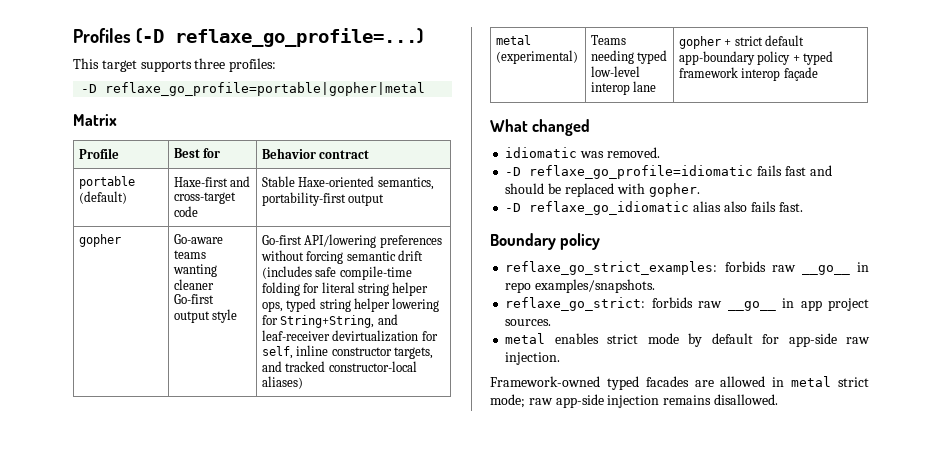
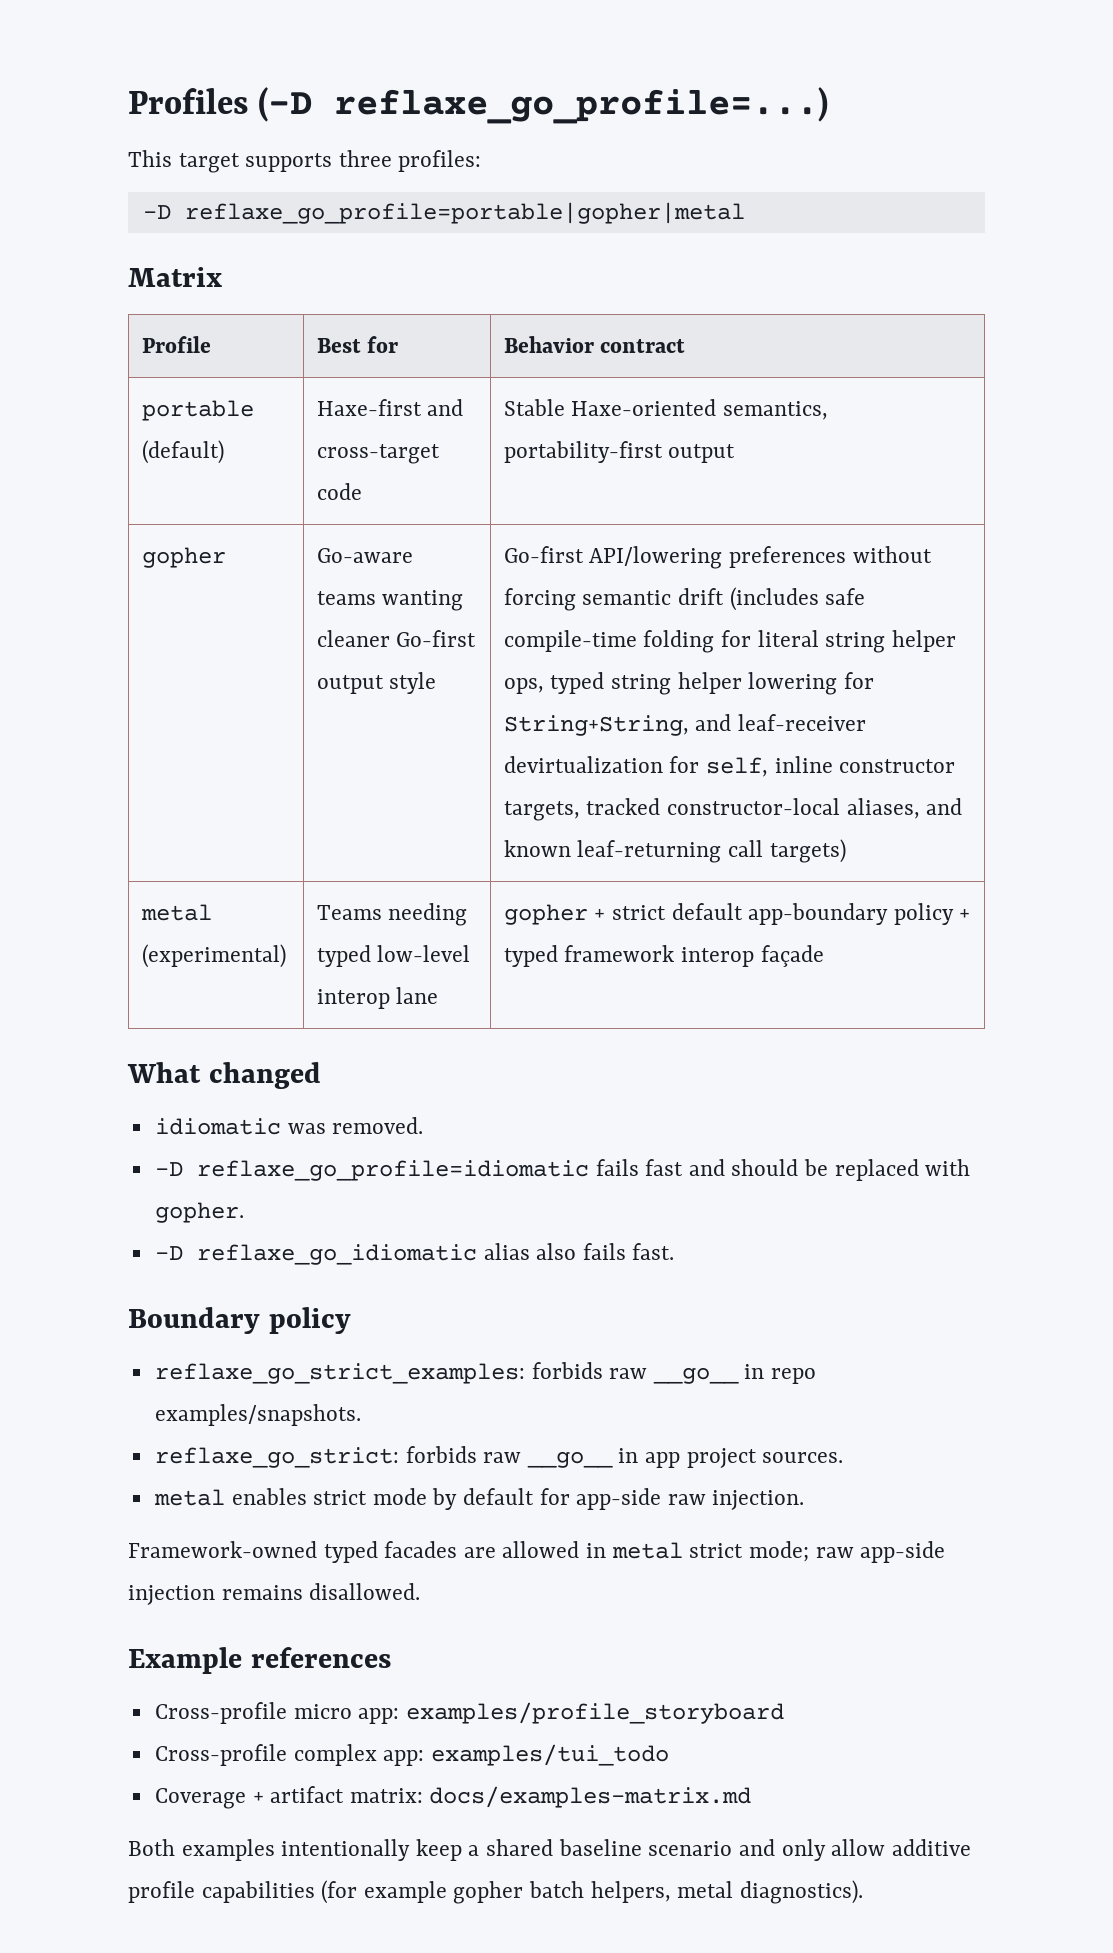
- Go-first API/lowering preferences without forcing semantic drift (includes safe compile-time folding for literal string helper ops, typed string helper lowering for String+String, and leaf-receiver devirtualization for self, inline constructor targets, and tracked constructor-local aliases)
+ Go-first API/lowering preferences without forcing semantic drift (includes safe compile-time folding for literal string helper ops, typed string helper lowering for String+String, and leaf-receiver devirtualization for self, inline constructor targets, tracked constructor-local aliases, and known leaf-returning call targets)
+ Example references
+ Cross-profile micro app: examples/profile_storyboard
+ Cross-profile complex app: examples/tui_todo
+ Coverage + artifact matrix: docs/examples-matrix.md
+ Both examples intentionally keep a shared baseline scenario and only allow additive profile capabilities (for example gopher batch helpers, metal diagnostics).

